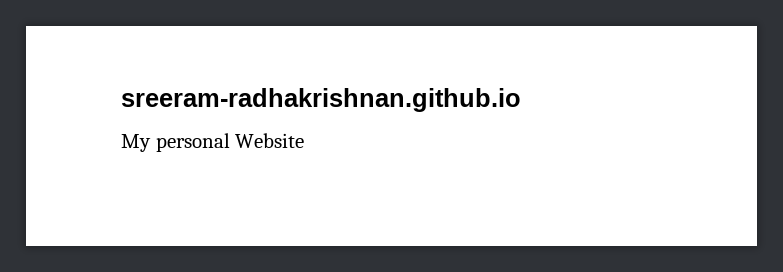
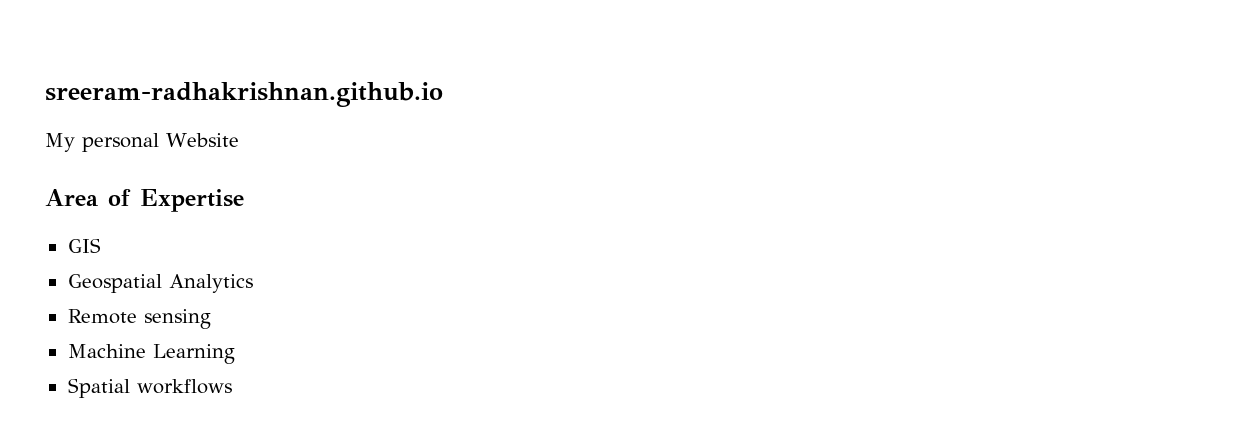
+ Area of Expertise
+ GIS
+ Geospatial Analytics
+ Remote sensing
+ Machine Learning
+ Spatial workflows

